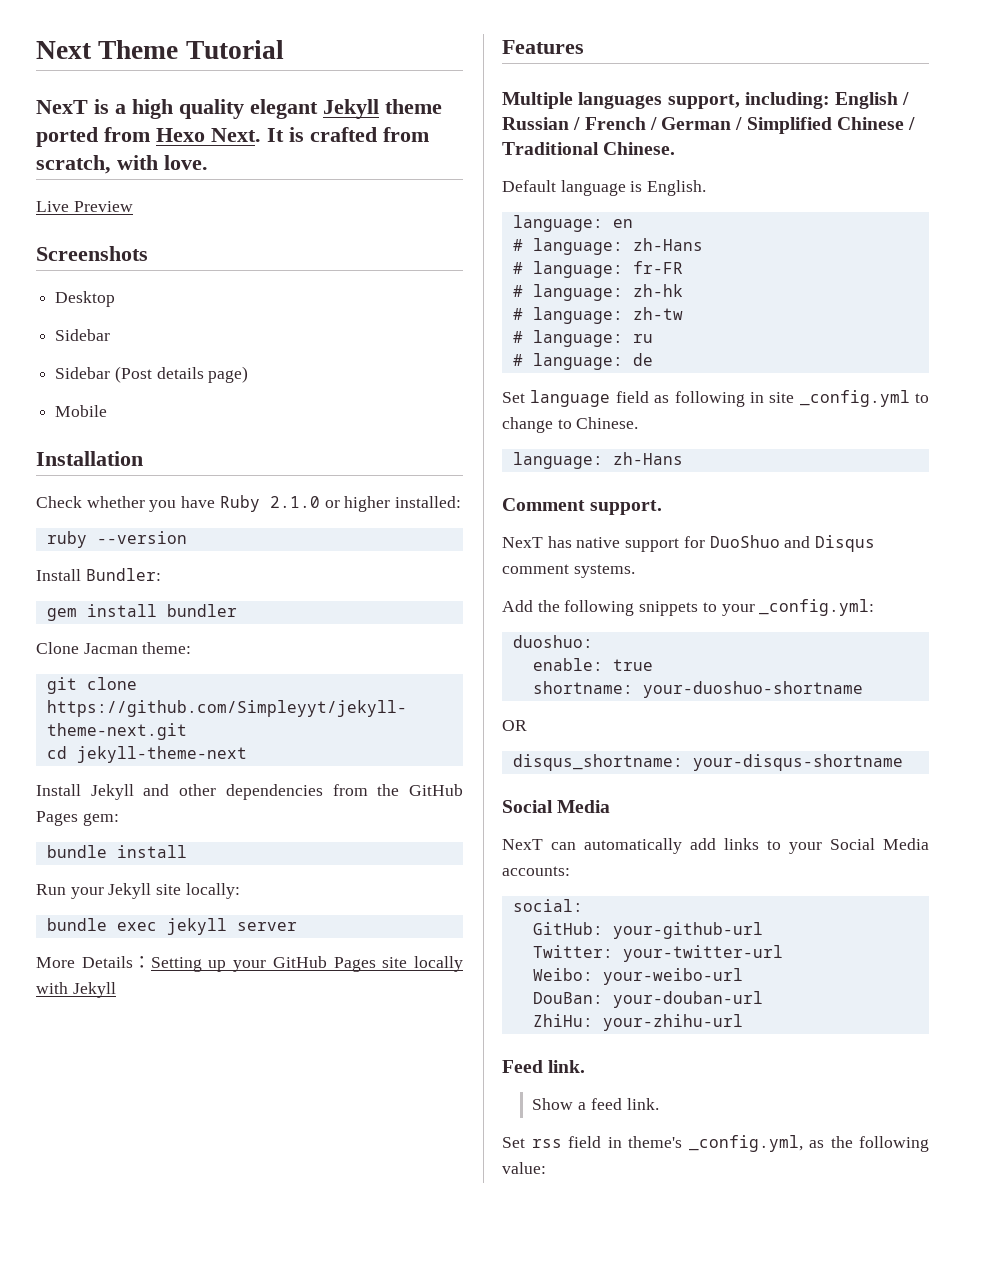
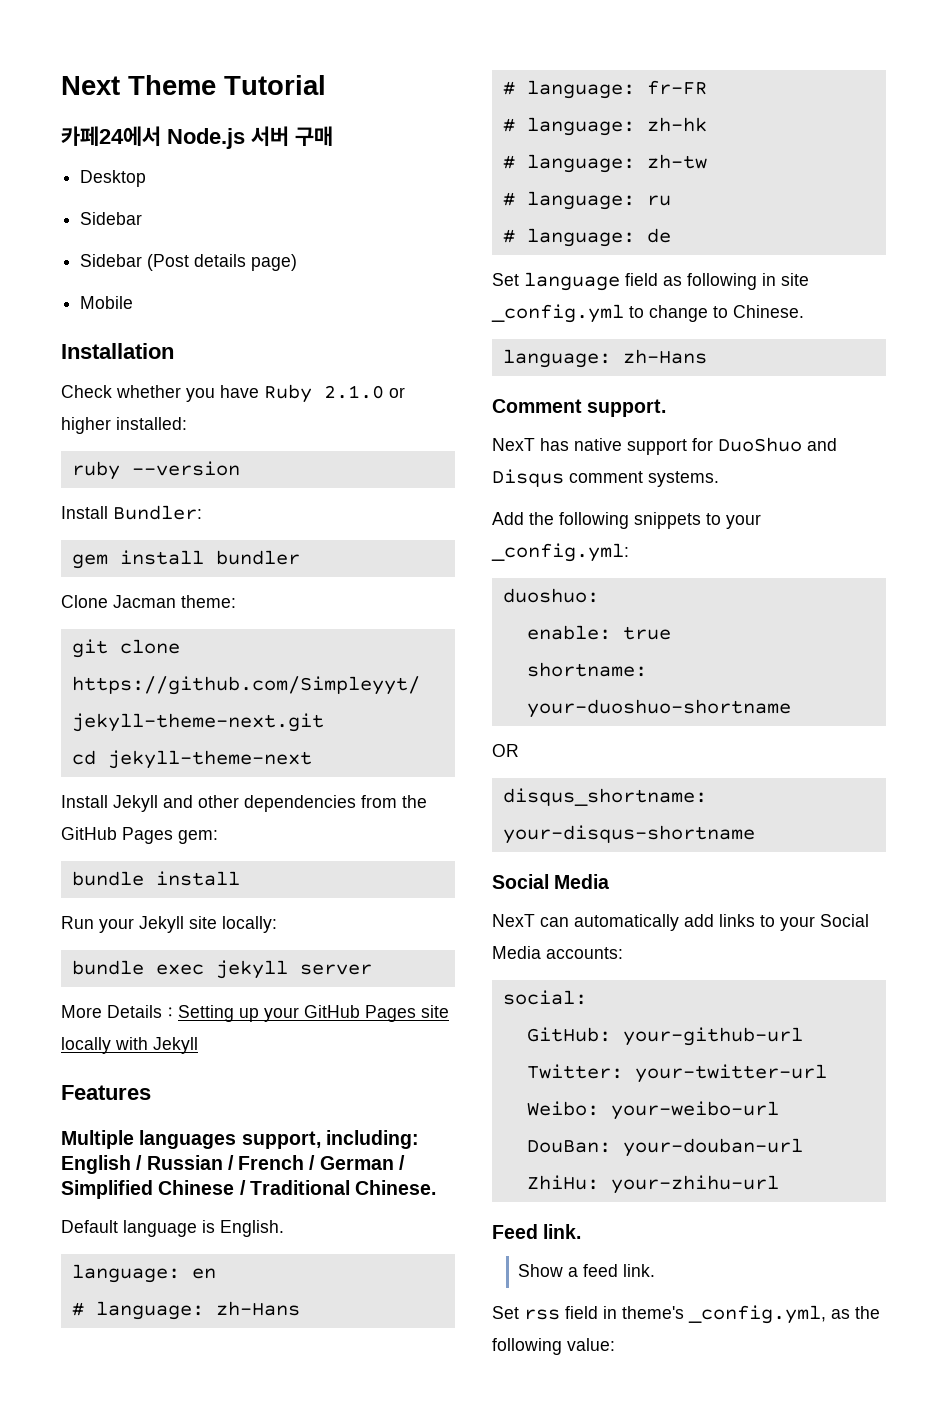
- NexT is a high quality elegant Jekyll theme ported from Hexo Next. It is crafted from scratch, with love.
- Live Preview
- Screenshots
+ 카페24에서 Node.js 서버 구매

